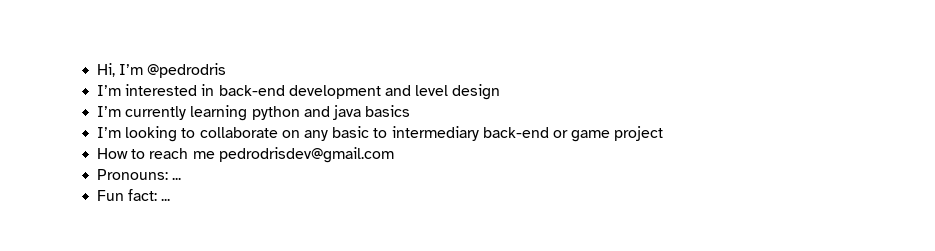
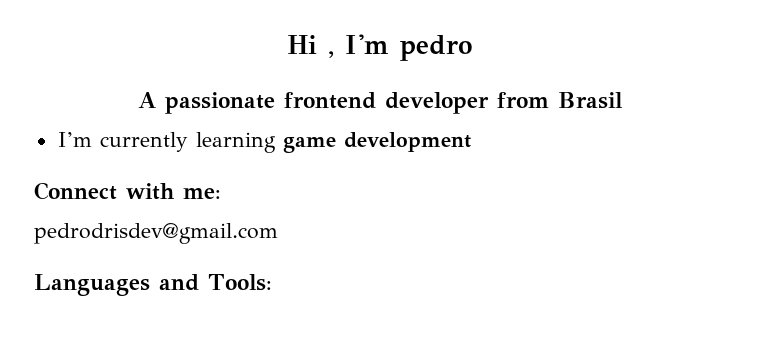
- Hi, I’m @pedrodris
- I’m interested in back-end development and level design
- I’m currently learning python and java basics
- I’m looking to collaborate on any basic to intermediary back-end or game project
- How to reach me pedrodrisdev@gmail.com
- Pronouns: ...
- Fun fact: ...
+ Hi , I'm pedro
+ A passionate frontend developer from Brasil
+ I’m currently learning game development
+ Connect with me:
+ pedrodrisdev@gmail.com
+ Languages and Tools:

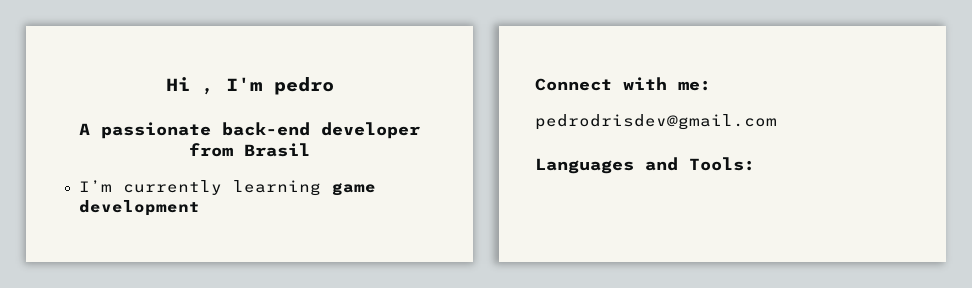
- A passionate frontend developer from Brasil
+ A passionate back-end developer from Brasil

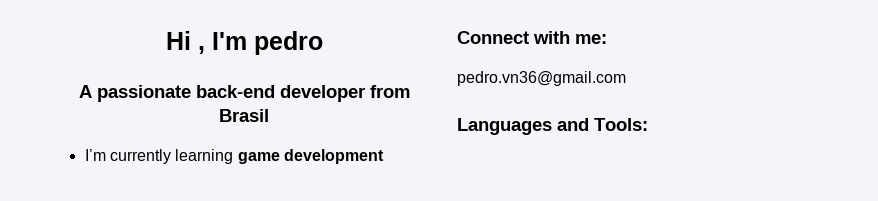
- pedrodrisdev@gmail.com
+ pedro.vn36@gmail.com

